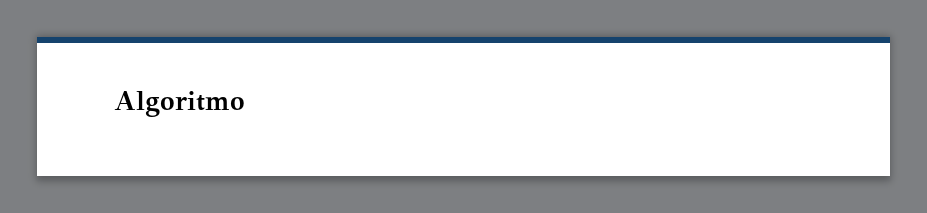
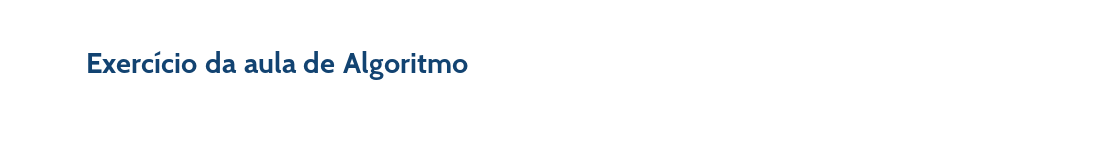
- Algoritmo
+ Exercício da aula de Algoritmo

